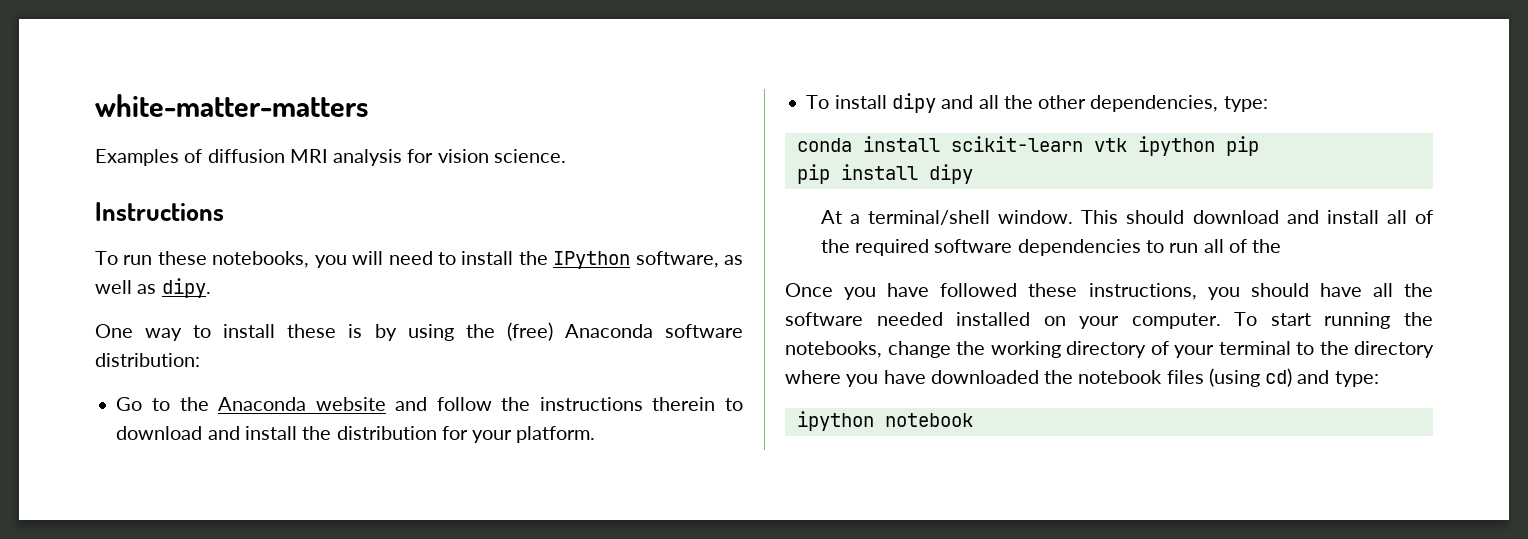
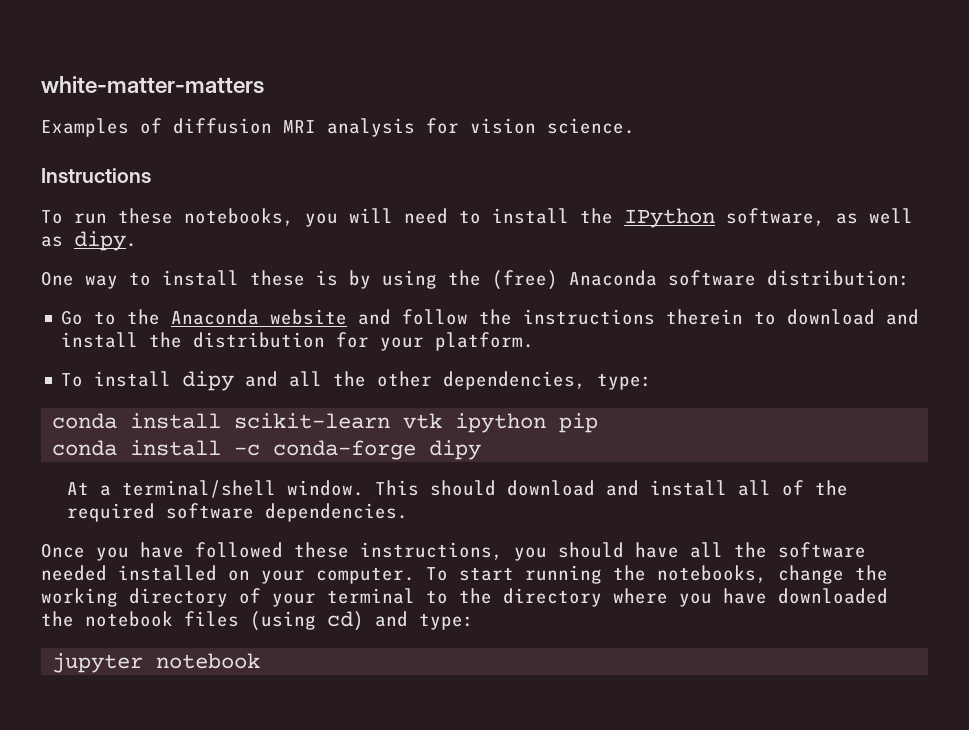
- pip install dipy
+ conda install -c conda-forge dipy
- This should download and install all of the required software dependencies to run all of the
+ This should download and install all of the required software dependencies.
- ipython notebook
+ jupyter notebook

